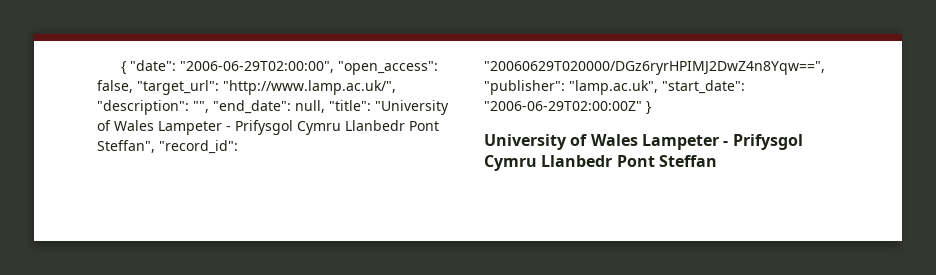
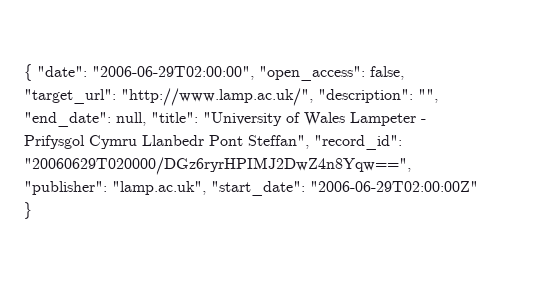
- University of Wales Lampeter - Prifysgol Cymru Llanbedr Pont Steffan

